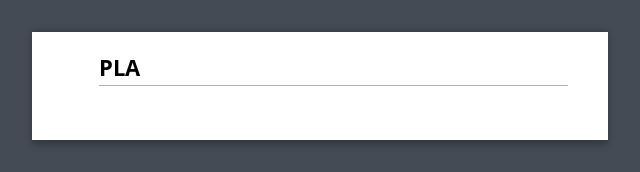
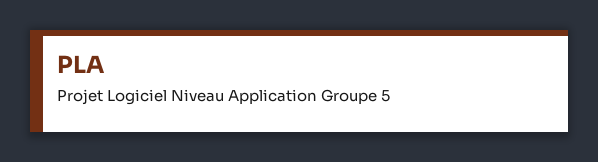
+ Projet Logiciel Niveau Application Groupe 5

